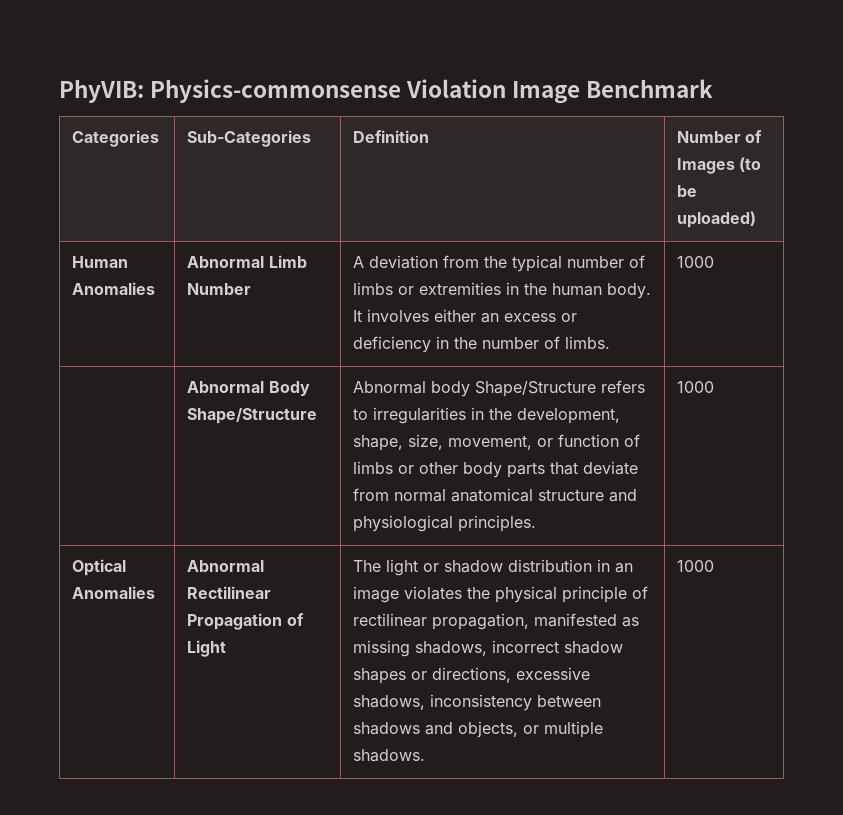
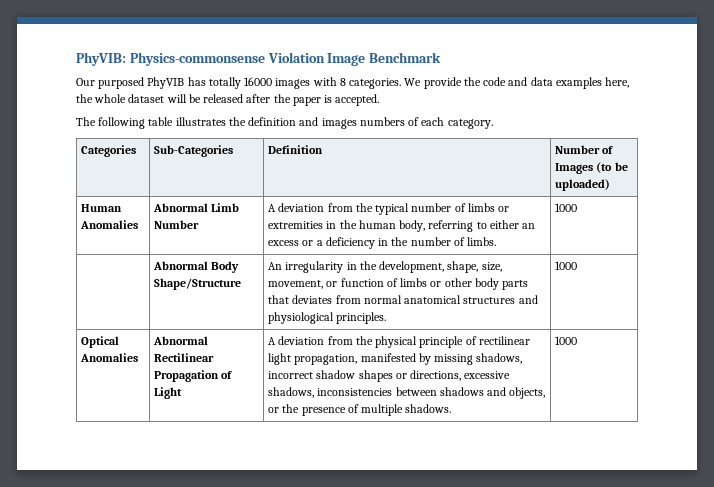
+ Our purposed PhyVIB has totally 16000 images with 8 categories. We provide the code and data examples here, the whole dataset will be released after the paper is accepted.
+ The following table illustrates the definition and images numbers of each category.
- Human Anomalies | Abnormal Limb Number | A deviation from the typical number of limbs or extremities in the human body. It involves either an excess or deficiency in the number of limbs. | 1000
+ Human Anomalies | Abnormal Limb Number | A deviation from the typical number of limbs or extremities in the human body, referring to either an excess or a deficiency in the number of limbs. | 1000
- | Abnormal Body Shape/Structure | Abnormal body Shape/Structure refers to irregularities in the development, shape, size, movement, or function of limbs or other body parts that deviate from normal anatomical structure and physiological principles. | 1000
+ | Abnormal Body Shape/Structure | An irregularity in the development, shape, size, movement, or function of limbs or other body parts that deviates from normal anatomical structures and physiological principles. | 1000
- The light or shadow distribution in an image violates the physical principle of rectilinear propagation, manifested as missing shadows, incorrect shadow shapes or directions, excessive shadows, inconsistency between shadows and objects, or multiple shadows.
+ A deviation from the physical principle of rectilinear light propagation, manifested by missing shadows, incorrect shadow shapes or directions, excessive shadows, inconsistencies between shadows and objects, or the presence of multiple shadows.

